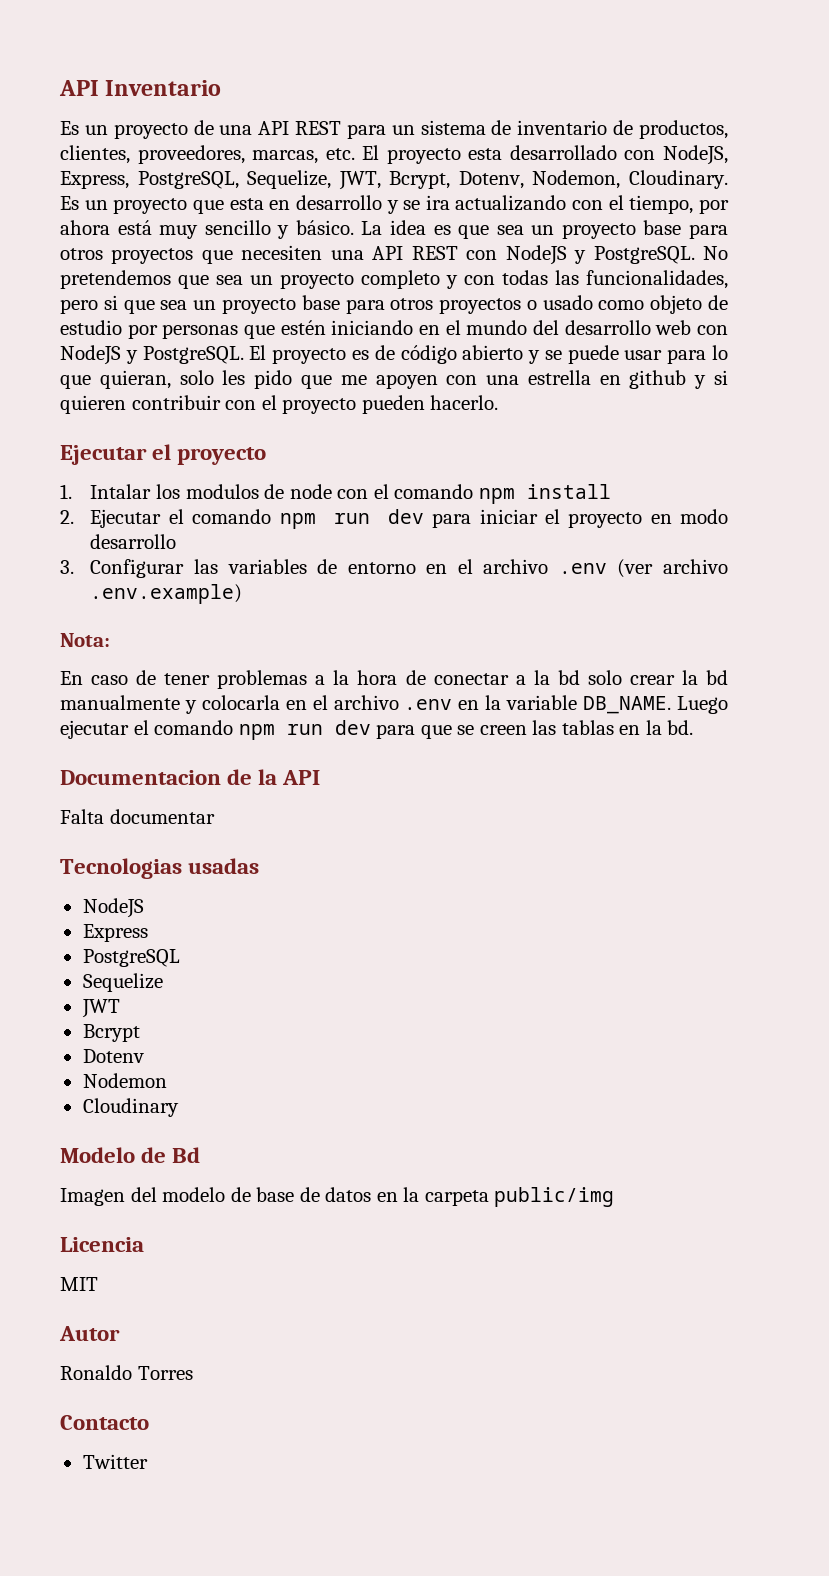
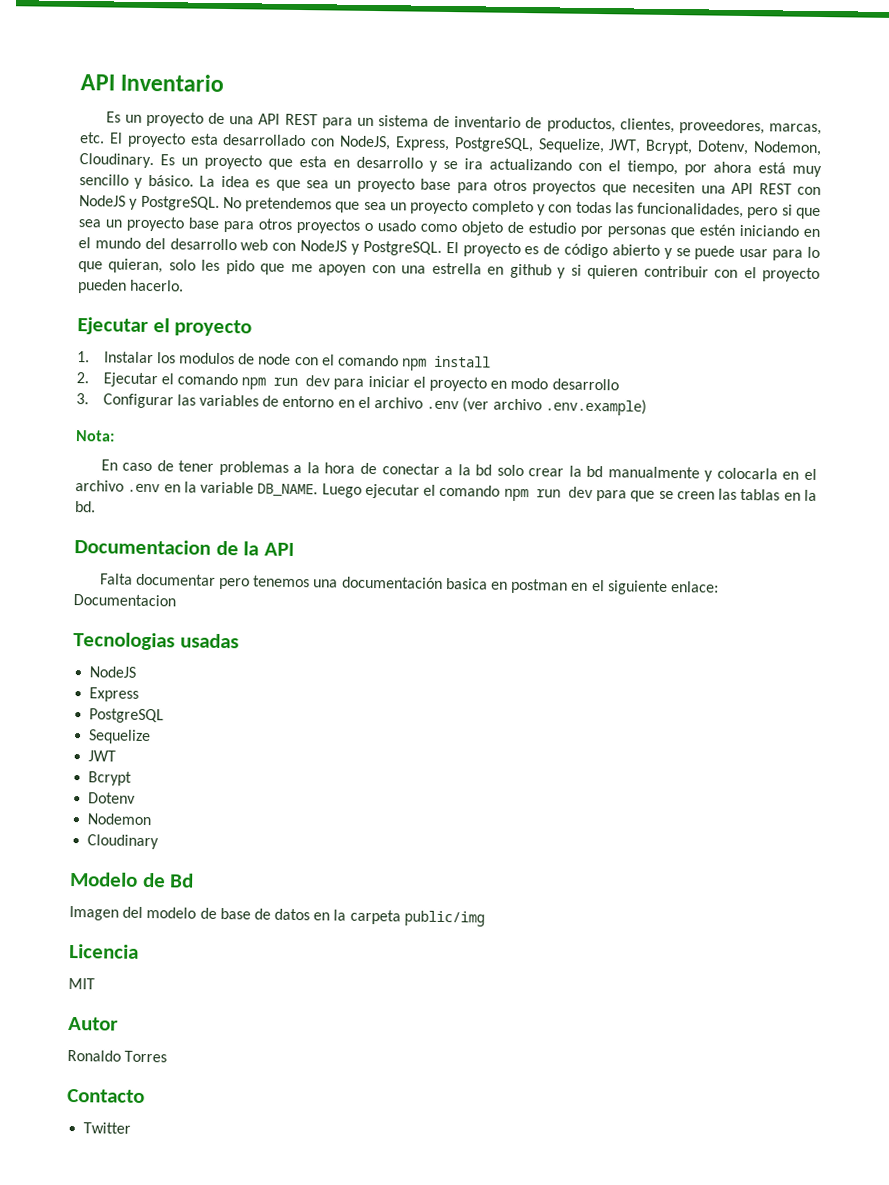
- 1. Intalar los modulos de node con el comando npm install
+ 1. Instalar los modulos de node con el comando npm install
- Falta documentar
+ Falta documentar pero tenemos una documentación basica en postman en el siguiente enlace: Documentacion

